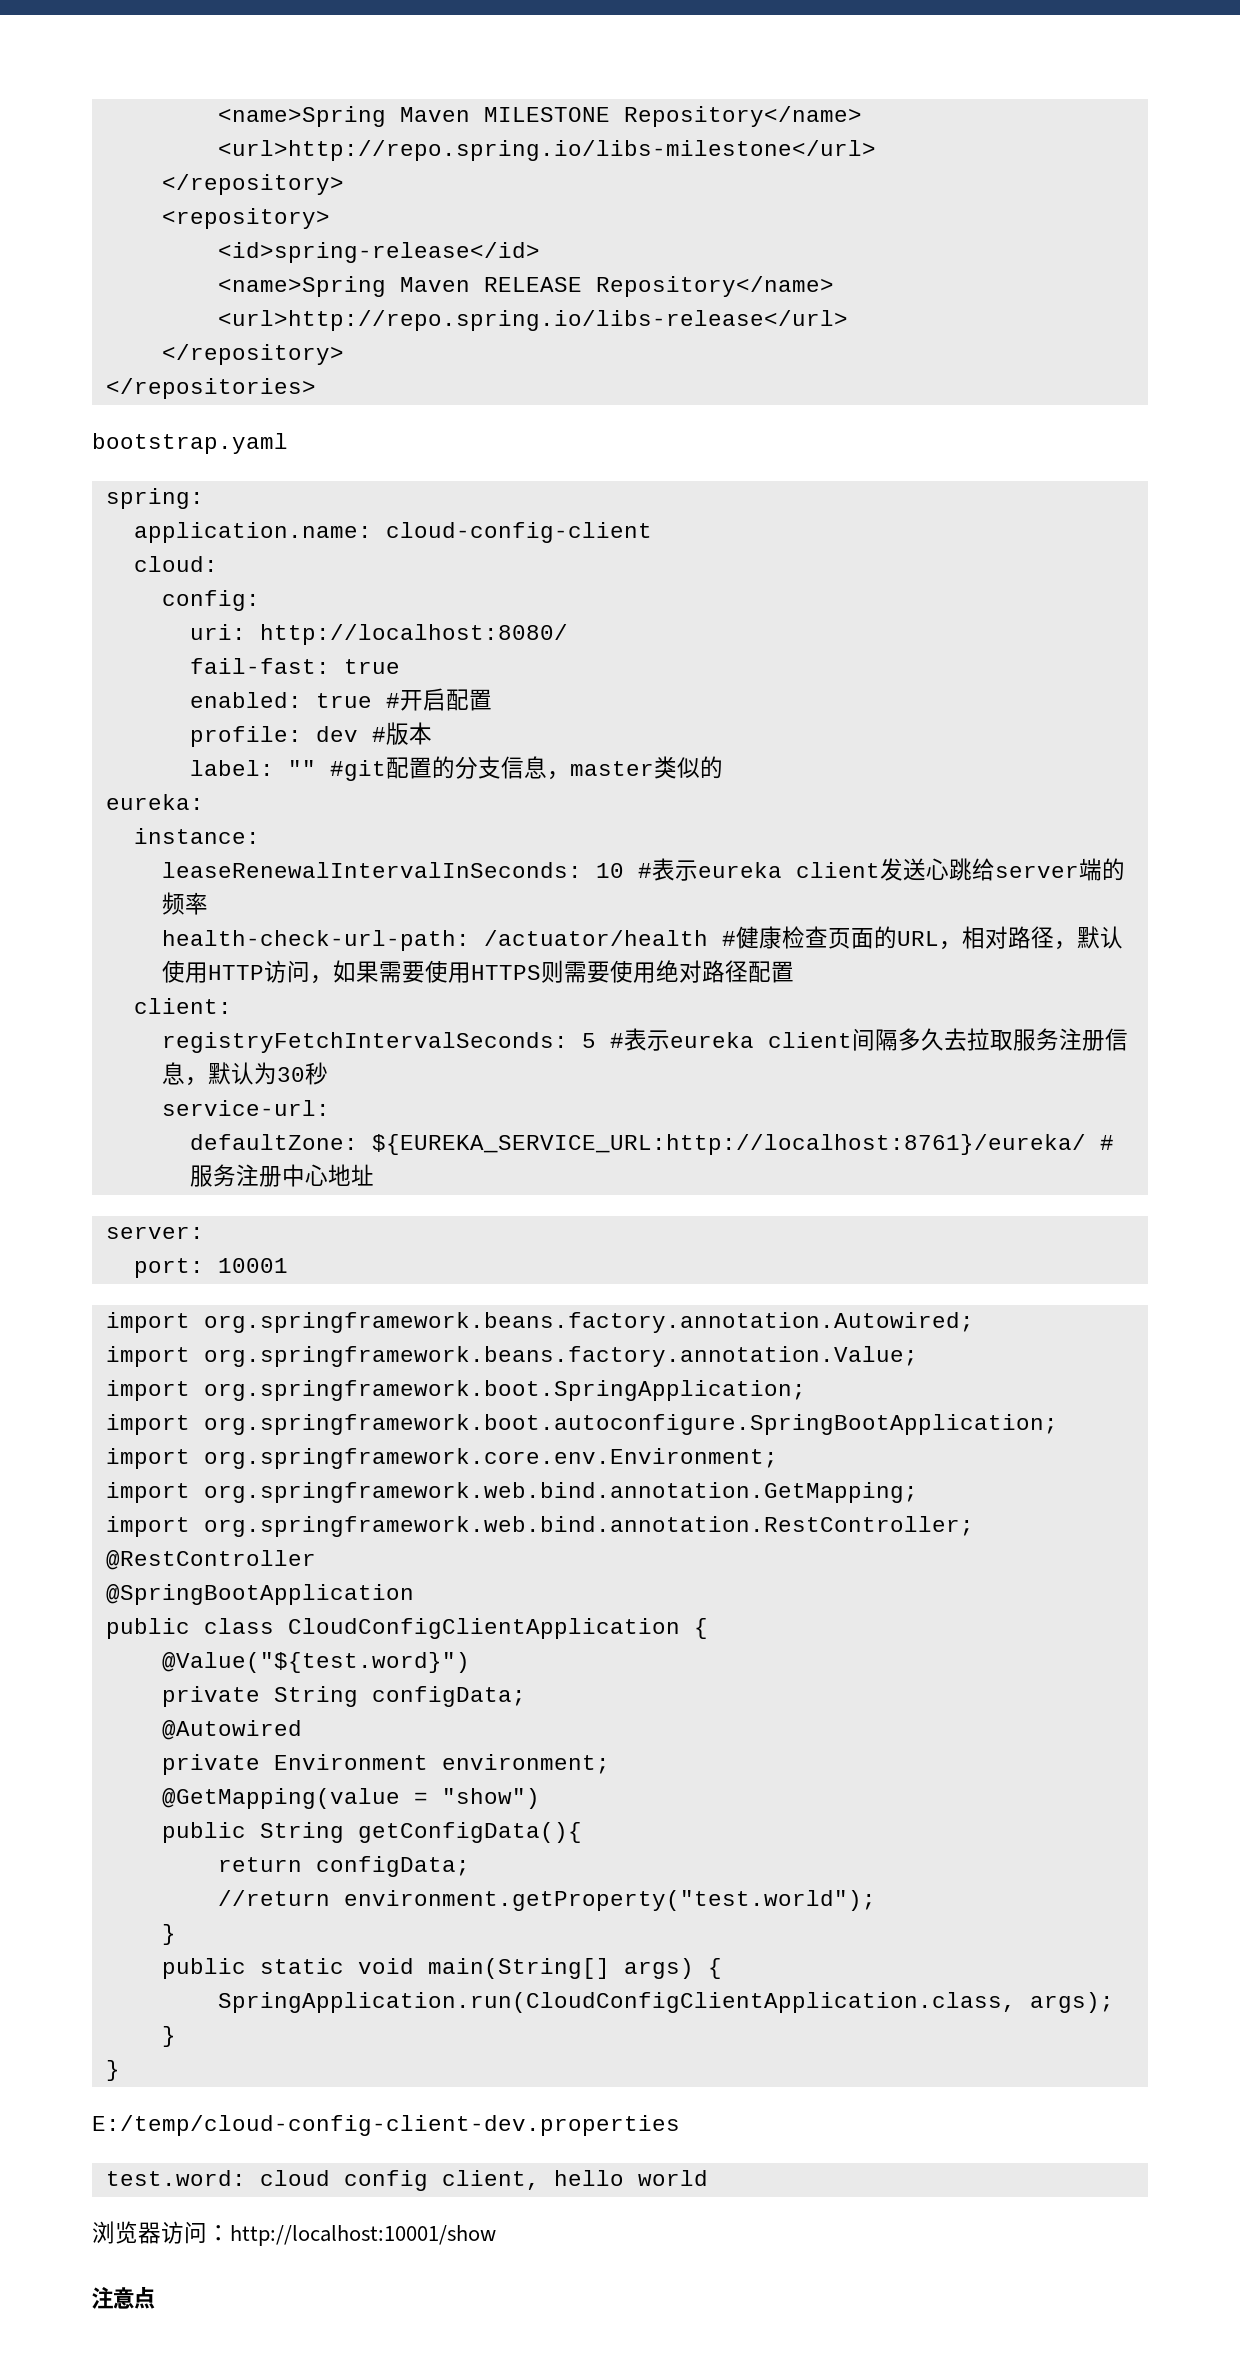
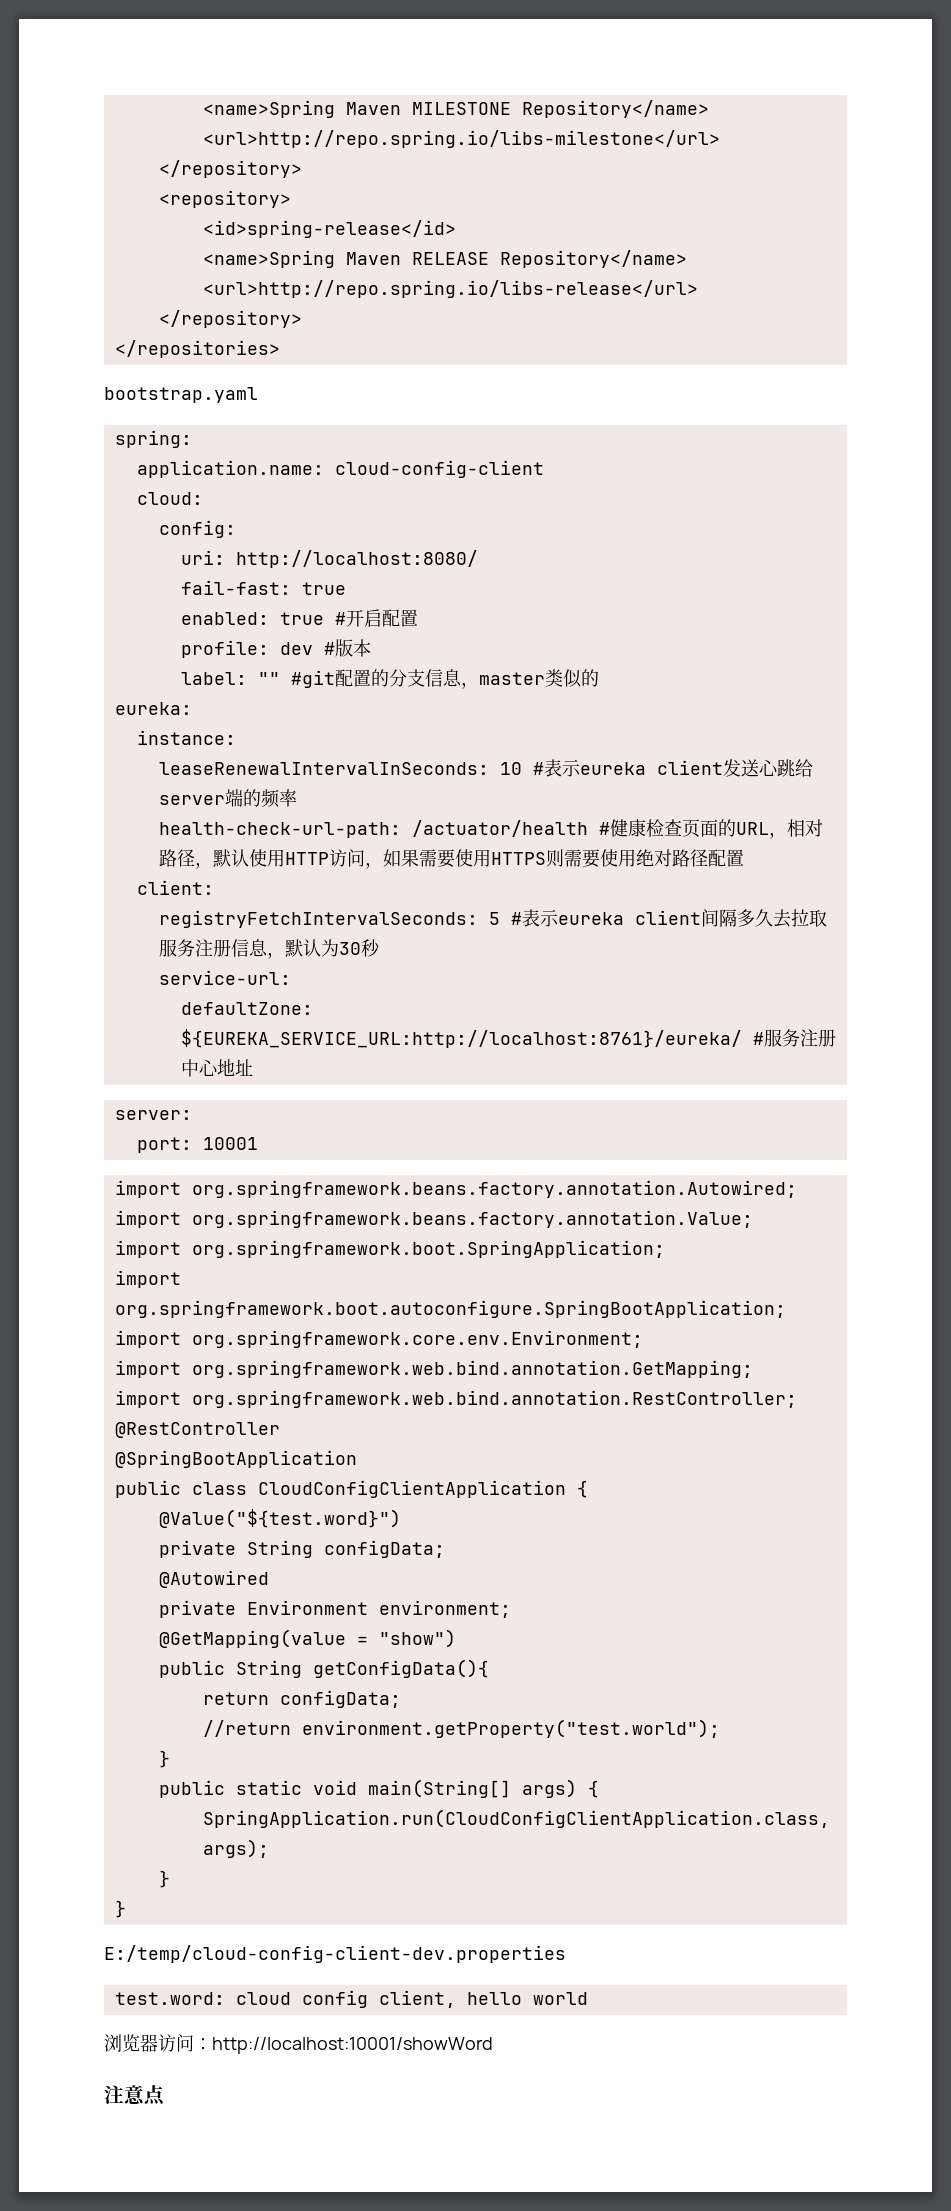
- 浏览器访问：http://localhost:10001/show
+ 浏览器访问：http://localhost:10001/showWord

